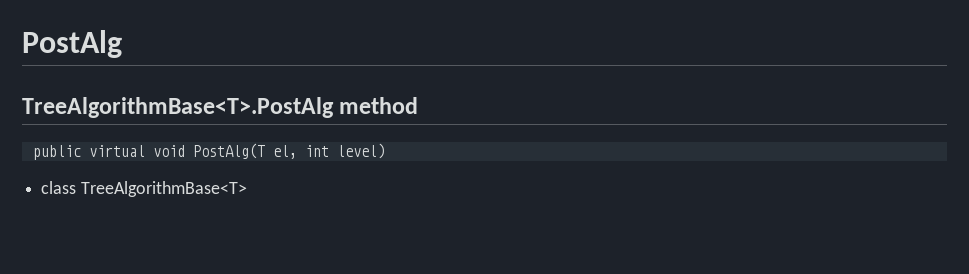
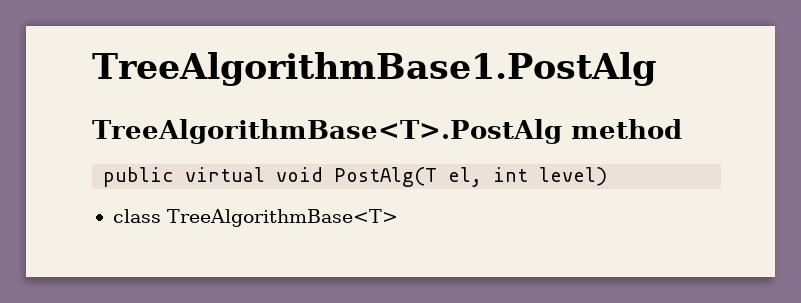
- PostAlg
+ TreeAlgorithmBase1.PostAlg

